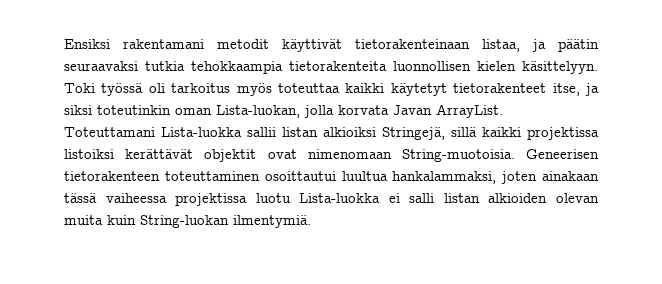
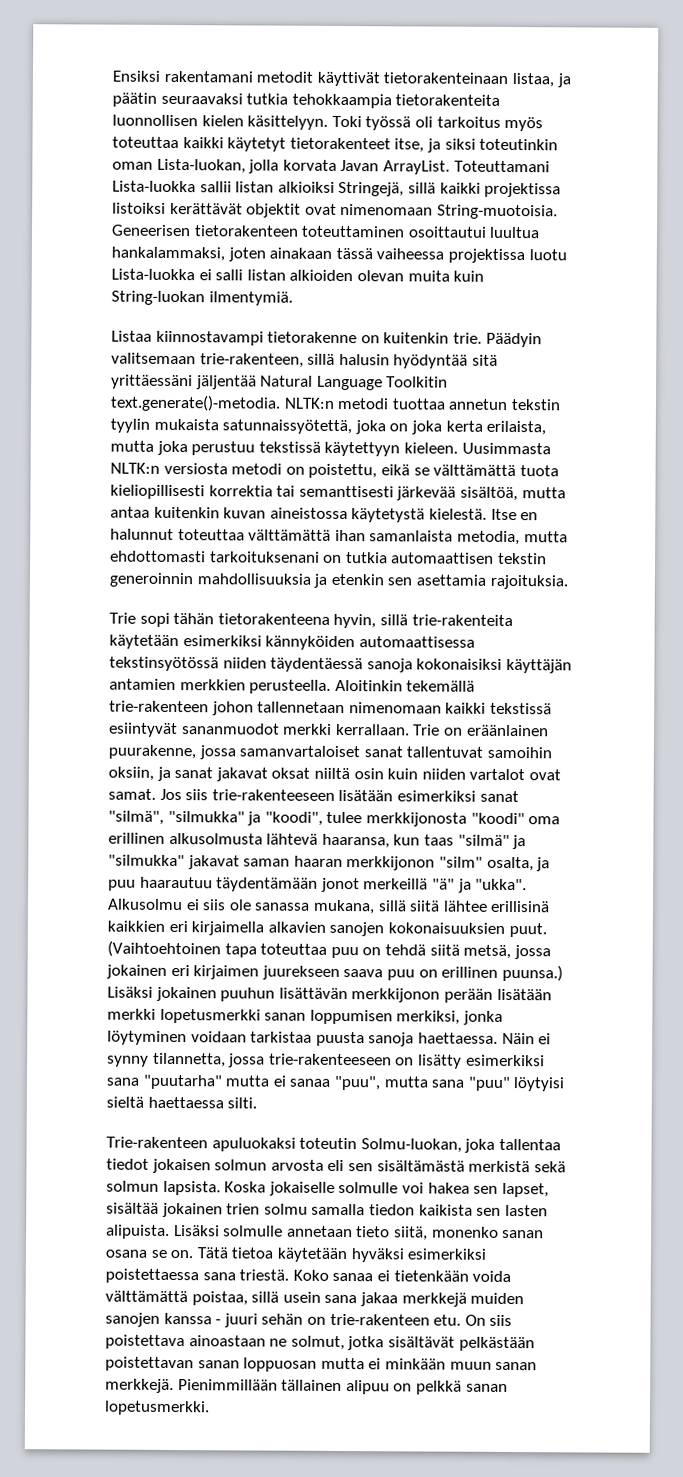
+ Listaa kiinnostavampi tietorakenne on kuitenkin trie. Päädyin valitsemaan trie-rakenteen, sillä halusin hyödyntää sitä yrittäessäni jäljentää Natural Language Toolkitin text.generate()-metodia. NLTK:n metodi tuottaa annetun tekstin tyylin mukaista satunnaissyötettä, joka on joka kerta erilaista, mutta joka perustuu tekstissä käytettyyn kieleen. Uusimmasta NLTK:n versiosta metodi on poistettu, eikä se välttämättä tuota kieliopillisesti korrektia tai semanttisesti järkevää sisältöä, mutta antaa kuitenkin kuvan aineistossa käytetystä kielestä. Itse en halunnut toteuttaa välttämättä ihan samanlaista metodia, mutta ehdottomasti tarkoituksenani on tutkia automaattisen tekstin generoinnin mahdollisuuksia ja etenkin sen asettamia rajoituksia.
+ Trie sopi tähän tietorakenteena hyvin, sillä trie-rakenteita käytetään esimerkiksi kännyköiden automaattisessa tekstinsyötössä niiden täydentäessä sanoja kokonaisiksi käyttäjän antamien merkkien perusteella. Aloitinkin tekemällä trie-rakenteen johon tallennetaan nimenomaan kaikki tekstissä esiintyvät sananmuodot merkki kerrallaan. Trie on eräänlainen puurakenne, jossa samanvartaloiset sanat tallentuvat samoihin oksiin, ja sanat jakavat oksat niiltä osin kuin niiden vartalot ovat samat. Jos siis trie-rakenteeseen lisätään esimerkiksi sanat "silmä", "silmukka" ja "koodi", tulee merkkijonosta "koodi" oma erillinen alkusolmusta lähtevä haaransa, kun taas "silmä" ja "silmukka" jakavat saman haaran merkkijonon "silm" osalta, ja puu haarautuu täydentämään jonot merkeillä "ä" ja "ukka". Alkusolmu ei siis ole sanassa mukana, sillä siitä lähtee erillisinä kaikkien eri kirjaimella alkavien sanojen kokonaisuuksien puut. (Vaihtoehtoinen tapa toteuttaa puu on tehdä siitä metsä, jossa jokainen eri kirjaimen juurekseen saava puu on erillinen puunsa.) Lisäksi jokainen puuhun lisättävän merkkijonon perään lisätään merkki lopetusmerkki sanan loppumisen merkiksi, jonka löytyminen voidaan tarkistaa puusta sanoja haettaessa. Näin ei synny tilannetta, jossa trie-rakenteeseen on lisätty esimerkiksi sana "puutarha" mutta ei sanaa "puu", mutta sana "puu" löytyisi sieltä haettaessa silti.
+ Trie-rakenteen apuluokaksi toteutin Solmu-luokan, joka tallentaa tiedot jokaisen solmun arvosta eli sen sisältämästä merkistä sekä solmun lapsista. Koska jokaiselle solmulle voi hakea sen lapset, sisältää jokainen trien solmu samalla tiedon kaikista sen lasten alipuista. Lisäksi solmulle annetaan tieto siitä, monenko sanan osana se on. Tätä tietoa käytetään hyväksi esimerkiksi poistettaessa sana triestä. Koko sanaa ei tietenkään voida välttämättä poistaa, sillä usein sana jakaa merkkejä muiden sanojen kanssa - juuri sehän on trie-rakenteen etu. On siis poistettava ainoastaan ne solmut, jotka sisältävät pelkästään poistettavan sanan loppuosan mutta ei minkään muun sanan merkkejä. Pienimmillään tällainen alipuu on pelkkä sanan lopetusmerkki.

